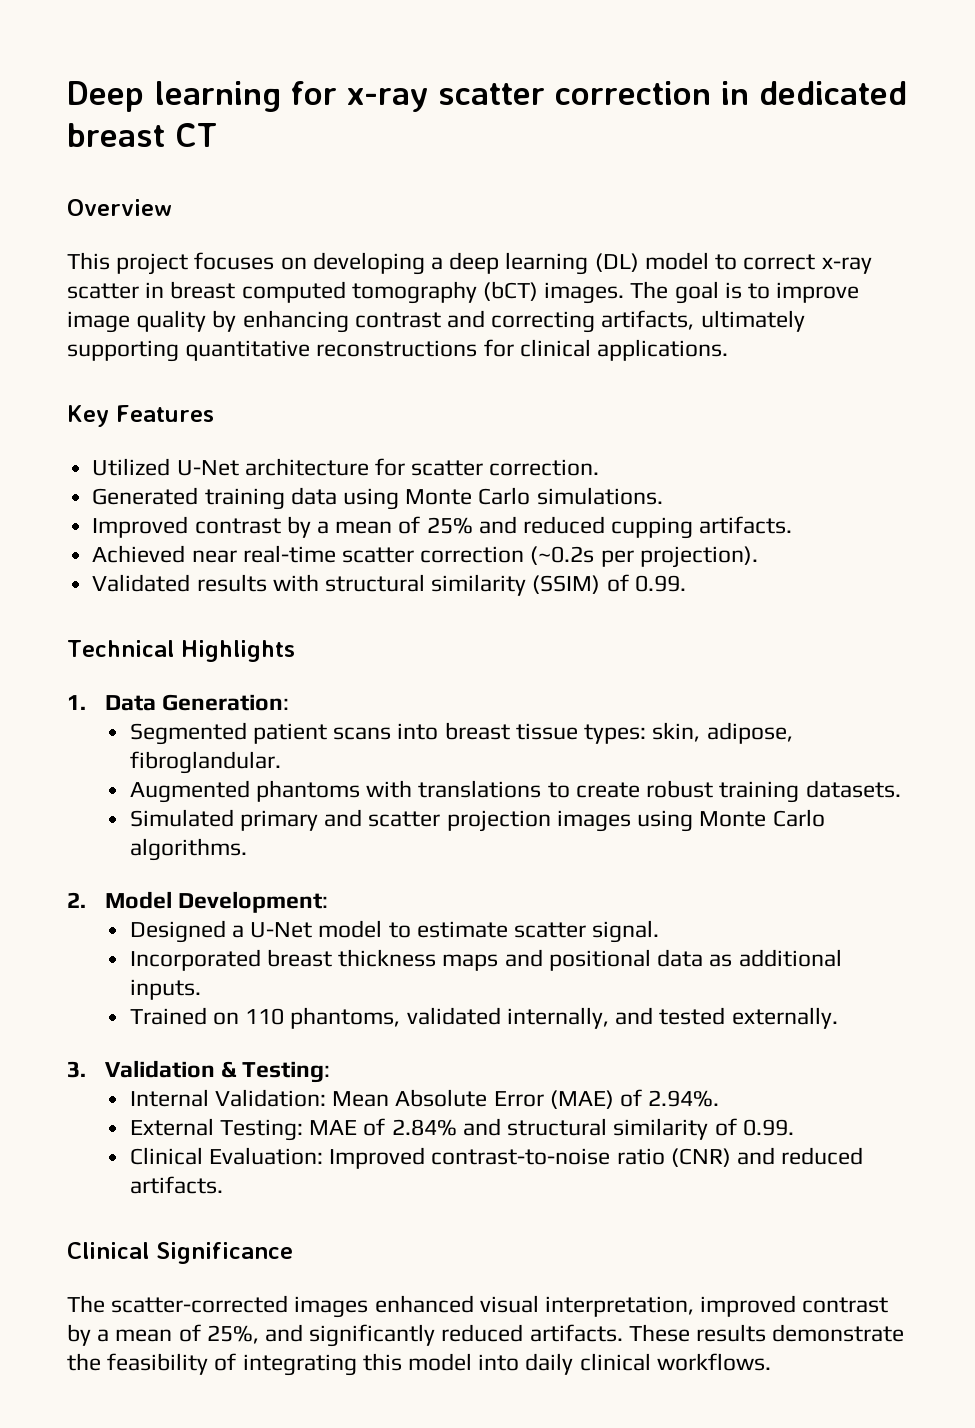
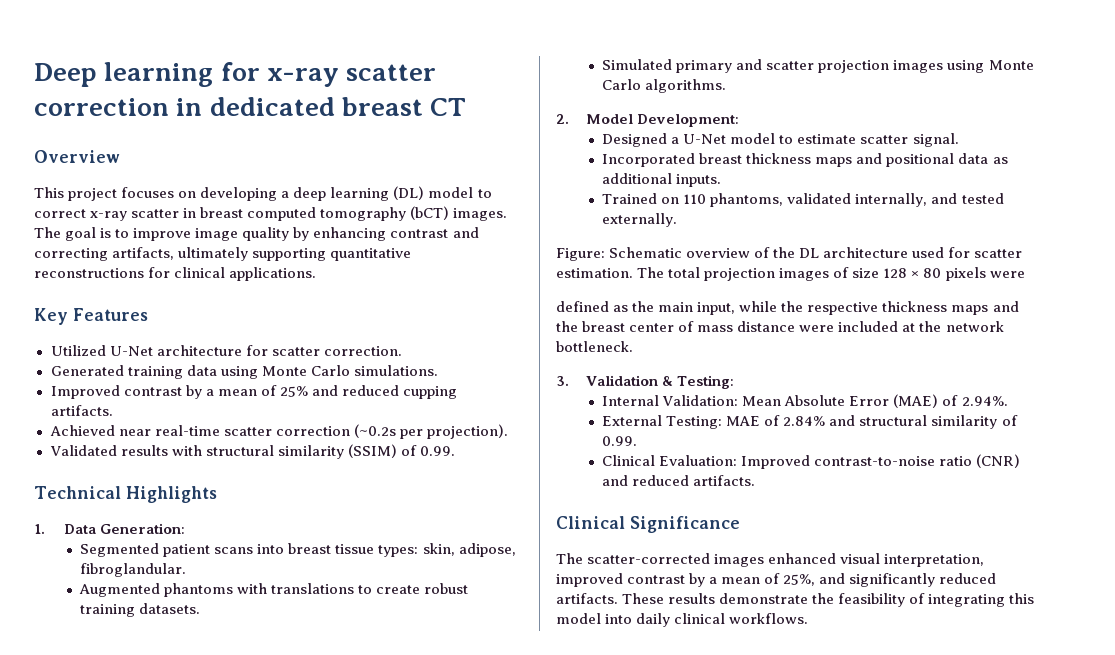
+ Figure: Schematic overview of the DL architecture used for scatter estimation. The total projection images of size 128 × 80 pixels were
+ defined as the main input, while the respective thickness maps and the breast center of mass distance were included at the network bottleneck.

